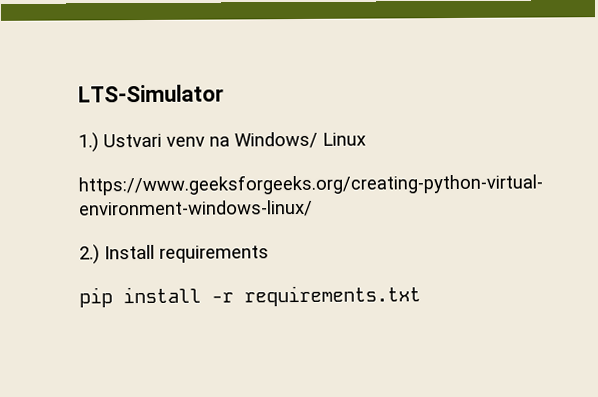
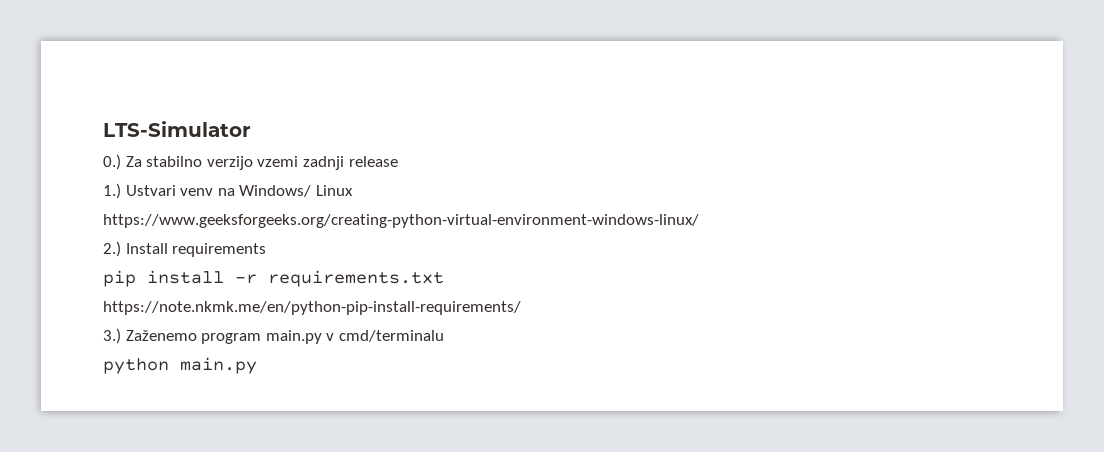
+ 0.) Za stabilno verzijo vzemi zadnji release
+ https://note.nkmk.me/en/python-pip-install-requirements/
+ 3.) Zaženemo program main.py v cmd/terminalu
+ python main.py

